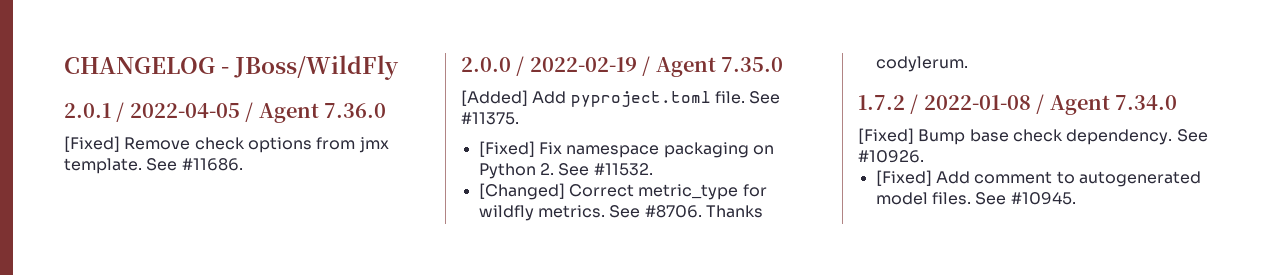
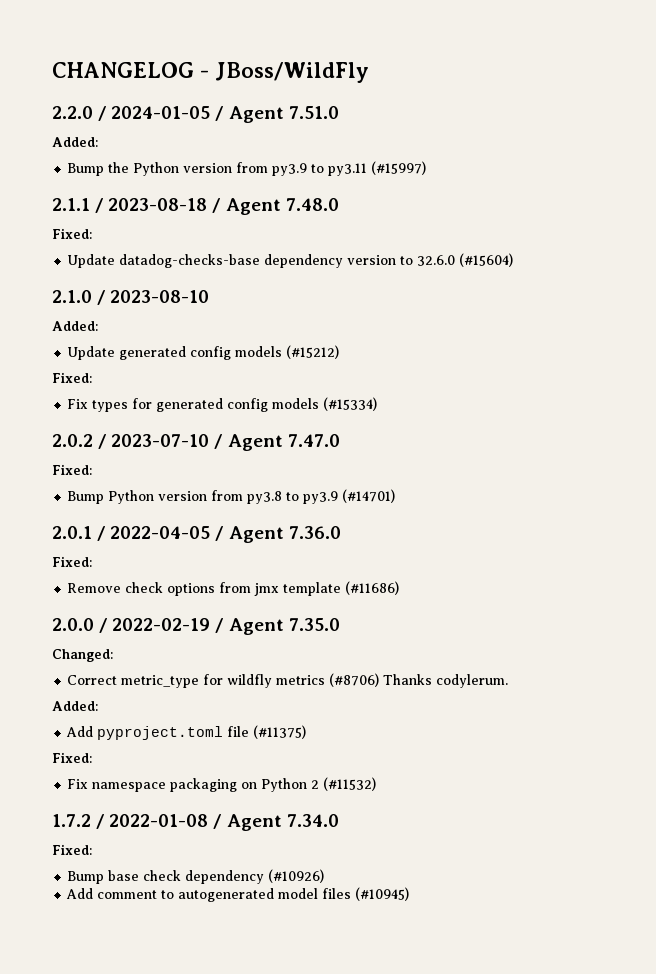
+ 2.2.0 / 2024-01-05 / Agent 7.51.0
+ Added:
+ Bump the Python version from py3.9 to py3.11 (#15997)
+ 2.1.1 / 2023-08-18 / Agent 7.48.0
+ Fixed:
+ Update datadog-checks-base dependency version to 32.6.0 (#15604)
+ 2.1.0 / 2023-08-10
+ Added:
+ Update generated config models (#15212)
+ Fixed:
+ Fix types for generated config models (#15334)
+ 2.0.2 / 2023-07-10 / Agent 7.47.0
+ Fixed:
+ Bump Python version from py3.8 to py3.9 (#14701)
  2.0.1 / 2022-04-05 / Agent 7.36.0
- [Fixed] Remove check options from jmx template. See #11686.
+ Fixed:
+ Remove check options from jmx template (#11686)
- [Added] Add pyproject.toml file. See #11375.
- [Fixed] Fix namespace packaging on Python 2. See #11532.
- [Changed] Correct metric_type for wildfly metrics. See #8706. Thanks codylerum.
+ Changed:
+ Correct metric_type for wildfly metrics (#8706) Thanks codylerum.
+ Added:
+ Add pyproject.toml file (#11375)
+ Fixed:
+ Fix namespace packaging on Python 2 (#11532)
  1.7.2 / 2022-01-08 / Agent 7.34.0
- [Fixed] Bump base check dependency. See #10926.
- [Fixed] Add comment to autogenerated model files. See #10945.
+ Fixed:
+ Bump base check dependency (#10926)
+ Add comment to autogenerated model files (#10945)

